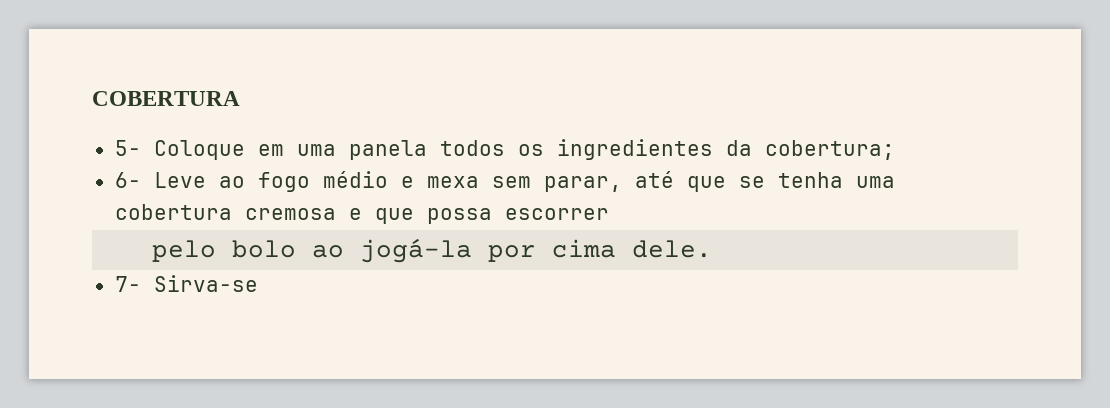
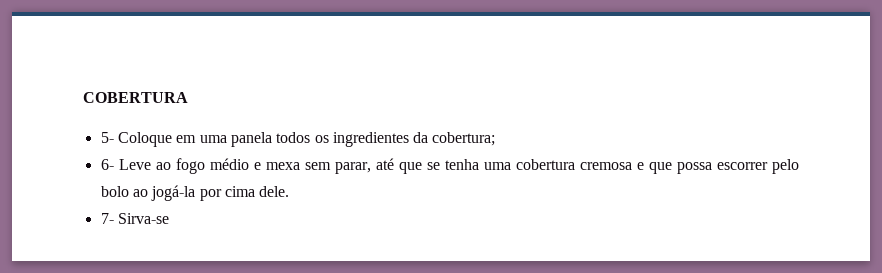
- 6- Leve ao fogo médio e mexa sem parar, até que se tenha uma cobertura cremosa e que possa escorrer
- pelo bolo ao jogá-la por cima dele.
+ 6- Leve ao fogo médio e mexa sem parar, até que se tenha uma cobertura cremosa e que possa escorrer pelo bolo ao jogá-la por cima dele.

